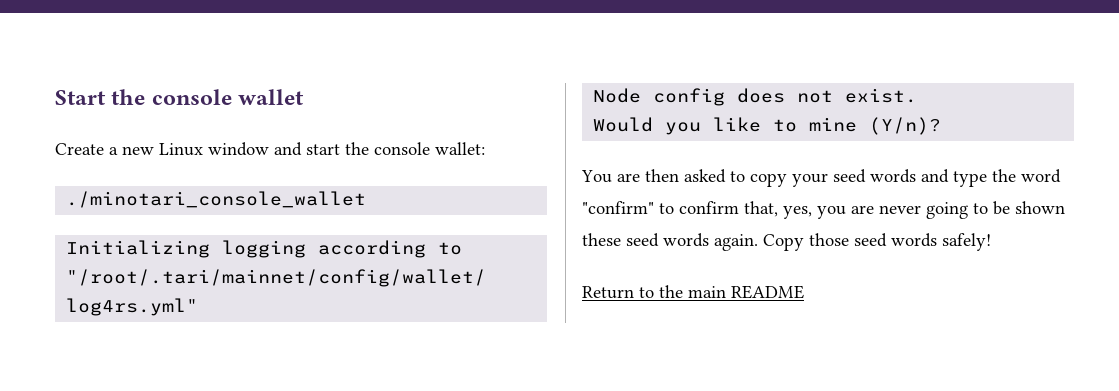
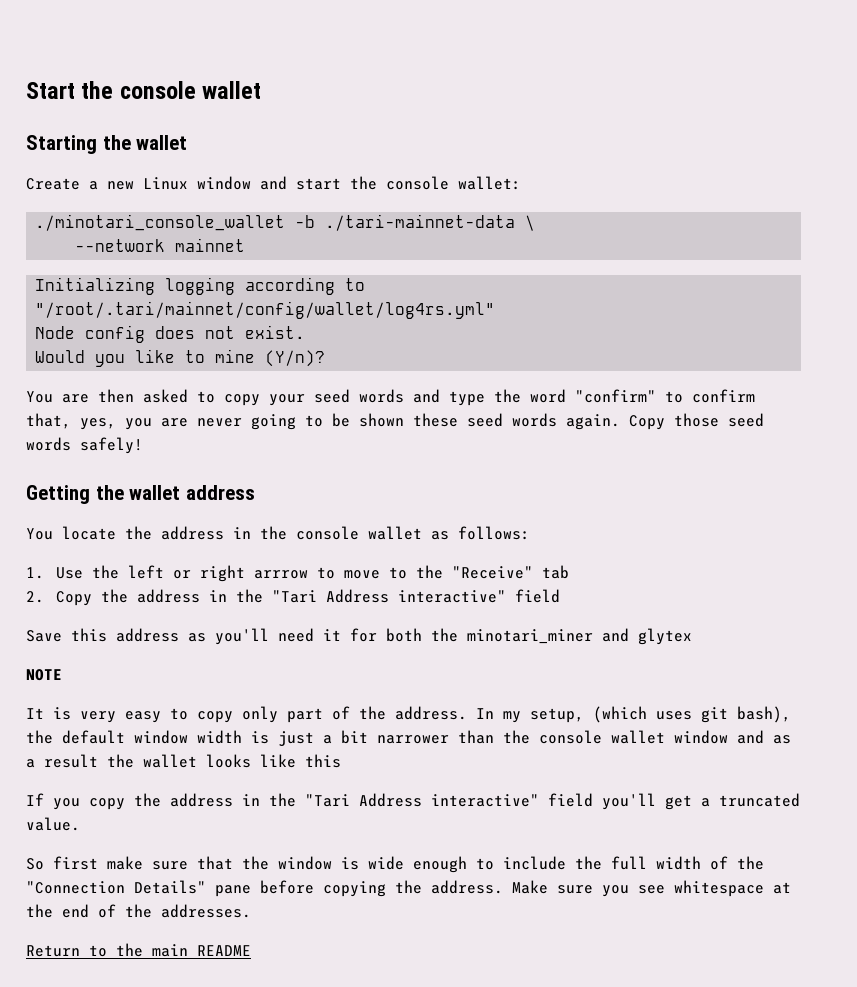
+ Starting the wallet
- ./minotari_console_wallet
+ ./minotari_console_wallet -b ./tari-mainnet-data \
+ --network mainnet
+ Getting the wallet address
+ You locate the address in the console wallet as follows:
+ 1. Use the left or right arrrow to move to the "Receive" tab
+ 2. Copy the address in the "Tari Address interactive" field
+ Save this address as you'll need it for both the minotari_miner and glytex
+ NOTE
+ It is very easy to copy only part of the address. In my setup, (which uses git bash), the default window width is just a bit narrower than the console wallet window and as a result the wallet looks like this
+ If you copy the address in the "Tari Address interactive" field you'll get a truncated value.
+ So first make sure that the window is wide enough to include the full width of the "Connection Details" pane before copying the address. Make sure you see whitespace at the end of the addresses.

